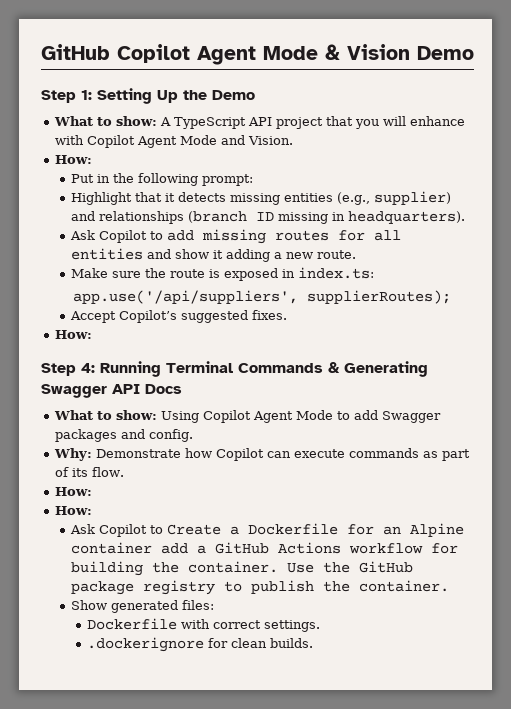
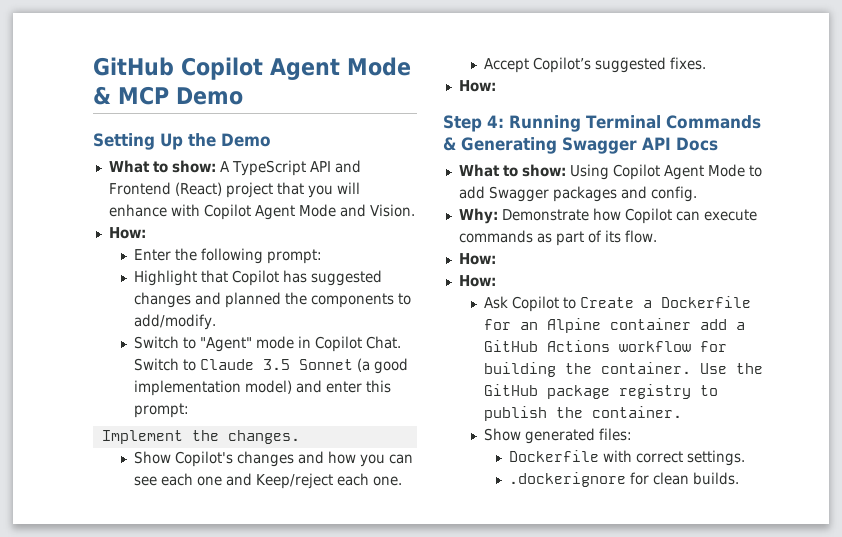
- GitHub Copilot Agent Mode & Vision Demo
- Step 1: Setting Up the Demo
+ GitHub Copilot Agent Mode & MCP Demo
+ Setting Up the Demo
- What to show: A TypeScript API project that you will enhance with Copilot Agent Mode and Vision.
+ What to show: A TypeScript API and Frontend (React) project that you will enhance with Copilot Agent Mode and Vision.
- Put in the following prompt:
+ Enter the following prompt:
- Highlight that it detects missing entities (e.g., supplier) and relationships (branch ID missing in headquarters).
- Ask Copilot to add missing routes for all entities and show it adding a new route.
- Make sure the route is exposed in index.ts:
- app.use('/api/suppliers', supplierRoutes);
+ Highlight that Copilot has suggested changes and planned the components to add/modify.
+ Switch to "Agent" mode in Copilot Chat. Switch to Claude 3.5 Sonnet (a good implementation model) and enter this prompt:
+ Implement the changes.
+ Show Copilot's changes and how you can see each one and Keep/reject each one.

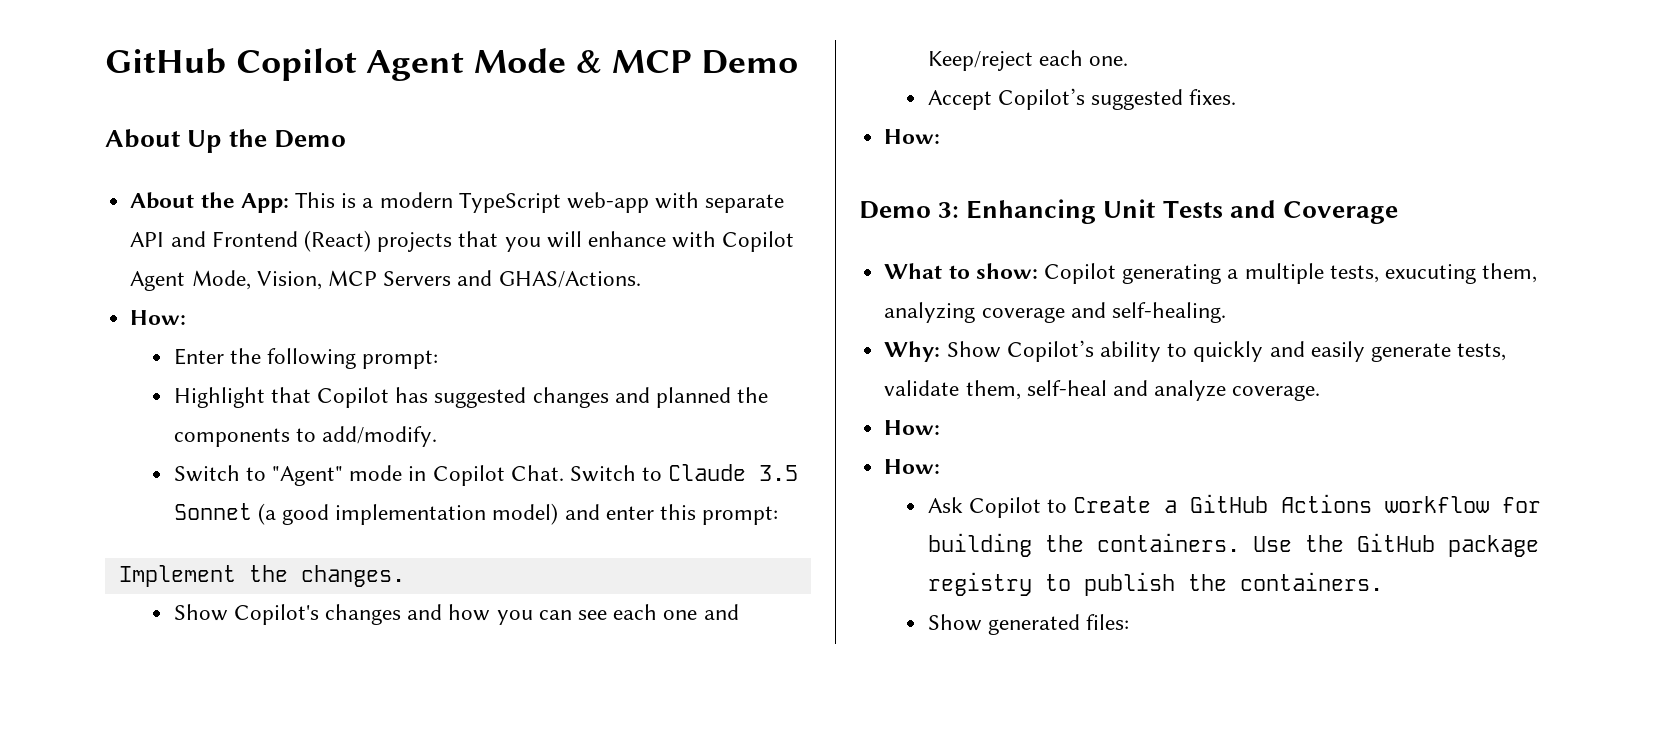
- Setting Up the Demo
+ About Up the Demo
- What to show: A TypeScript API and Frontend (React) project that you will enhance with Copilot Agent Mode and Vision.
+ About the App: This is a modern TypeScript web-app with separate API and Frontend (React) projects that you will enhance with Copilot Agent Mode, Vision, MCP Servers and GHAS/Actions.
- Step 4: Running Terminal Commands & Generating Swagger API Docs
- What to show: Using Copilot Agent Mode to add Swagger packages and config.
- Why: Demonstrate how Copilot can execute commands as part of its flow.
+ Demo 3: Enhancing Unit Tests and Coverage
+ What to show: Copilot generating a multiple tests, exucuting them, analyzing coverage and self-healing.
+ Why: Show Copilot’s ability to quickly and easily generate tests, validate them, self-heal and analyze coverage.
- Ask Copilot to Create a Dockerfile for an Alpine container add a GitHub Actions workflow for building the container.
+ Ask Copilot to Create a GitHub Actions workflow for building the containers.
- Use the GitHub package registry to publish the container.
+ Use the GitHub package registry to publish the containers.
- Dockerfile with correct settings.
- .dockerignore for clean builds.

